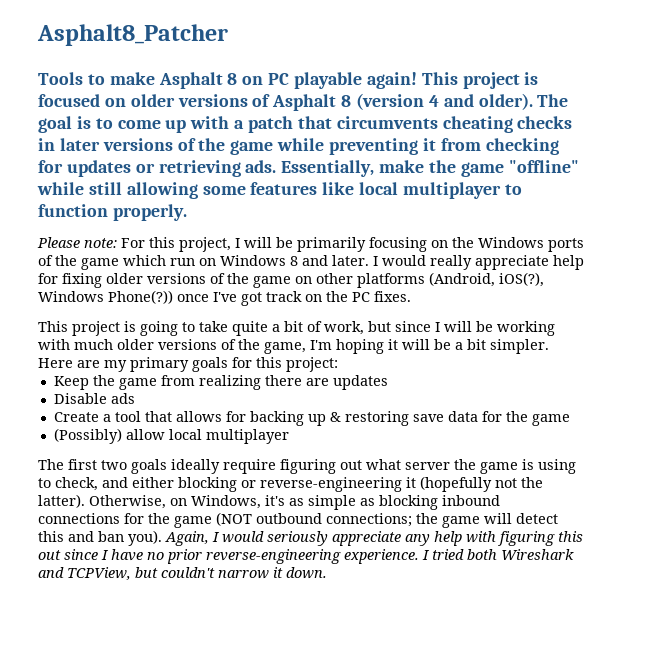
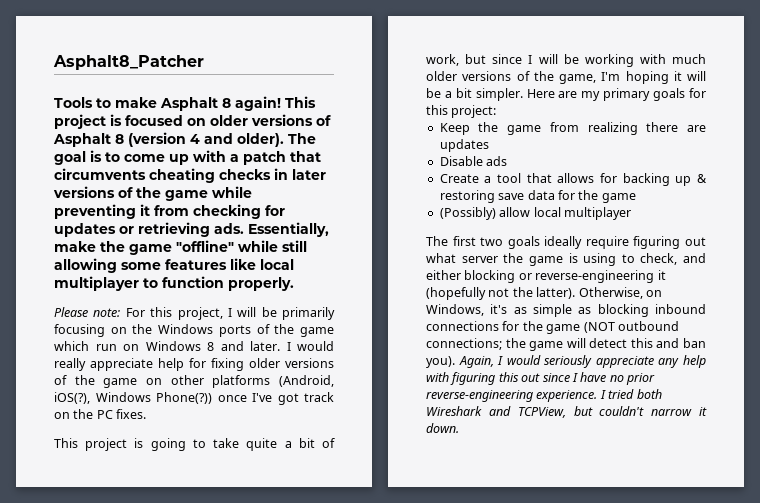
- Tools to make Asphalt 8 on PC playable again!
+ Tools to make Asphalt 8 again!

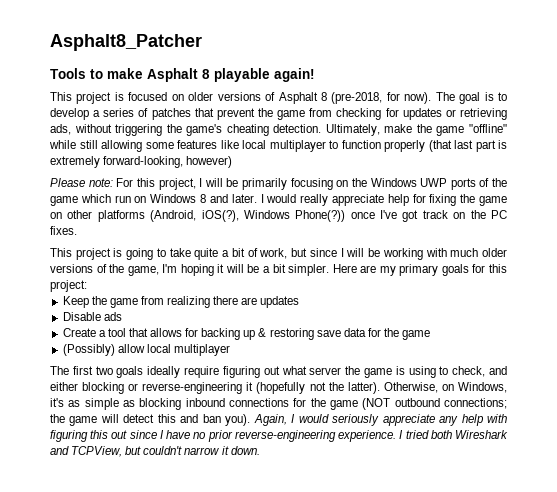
- Tools to make Asphalt 8 again! This project is focused on older versions of Asphalt 8 (version 4 and older). The goal is to come up with a patch that circumvents cheating checks in later versions of the game while preventing it from checking for updates or retrieving ads. Essentially, make the game "offline" while still allowing some features like local multiplayer to function properly.
+ Tools to make Asphalt 8 playable again!
+ This project is focused on older versions of Asphalt 8 (pre-2018, for now). The goal is to develop a series of patches that prevent the game from checking for updates or retrieving ads, without triggering the game's cheating detection. Ultimately, make the game "offline" while still allowing some features like local multiplayer to function properly (that last part is extremely forward-looking, however)
- Please note: For this project, I will be primarily focusing on the Windows ports of the game which run on Windows 8 and later.
+ Please note: For this project, I will be primarily focusing on the Windows UWP ports of the game which run on Windows 8 and later.
- I would really appreciate help for fixing older versions of the game on other platforms (Android, iOS(?), Windows Phone(?)) once I've got track on the PC fixes.
+ I would really appreciate help for fixing the game on other platforms (Android, iOS(?), Windows Phone(?)) once I've got track on the PC fixes.

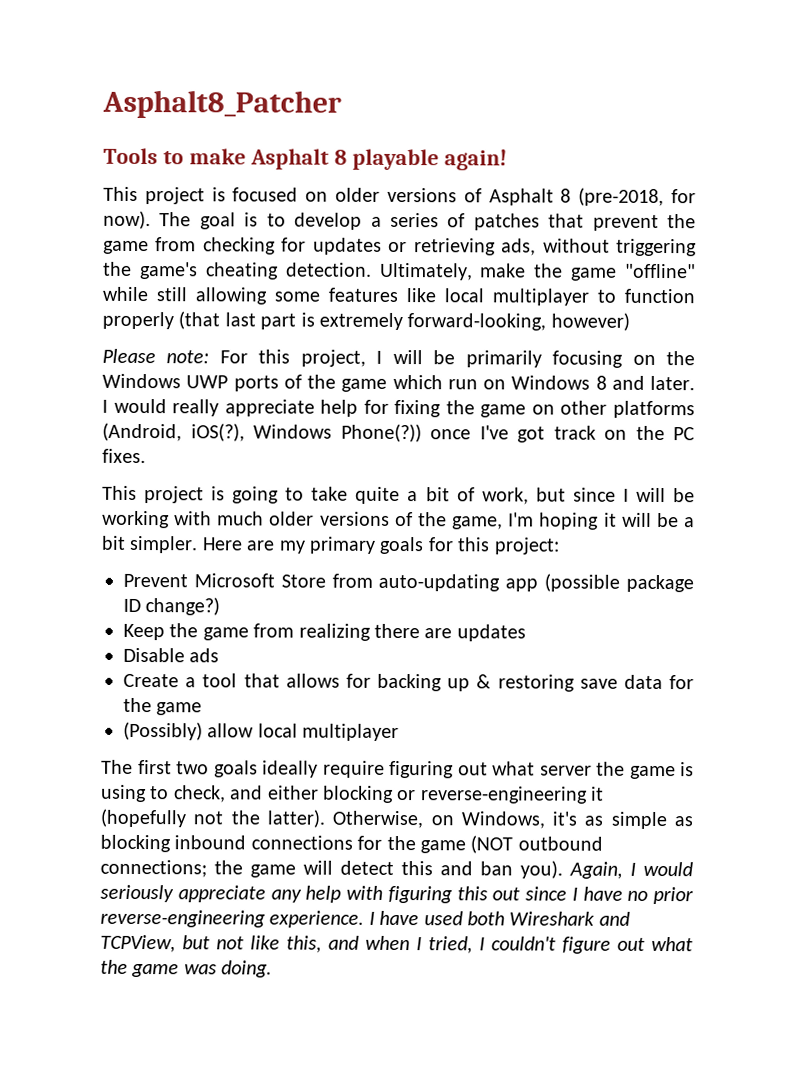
+ Prevent Microsoft Store from auto-updating app (possible package ID change?)
- I tried both Wireshark and TCPView, but couldn't narrow it down.
+ I have used both Wireshark and TCPView, but not like this, and when I tried, I couldn't figure out what the game was doing.

